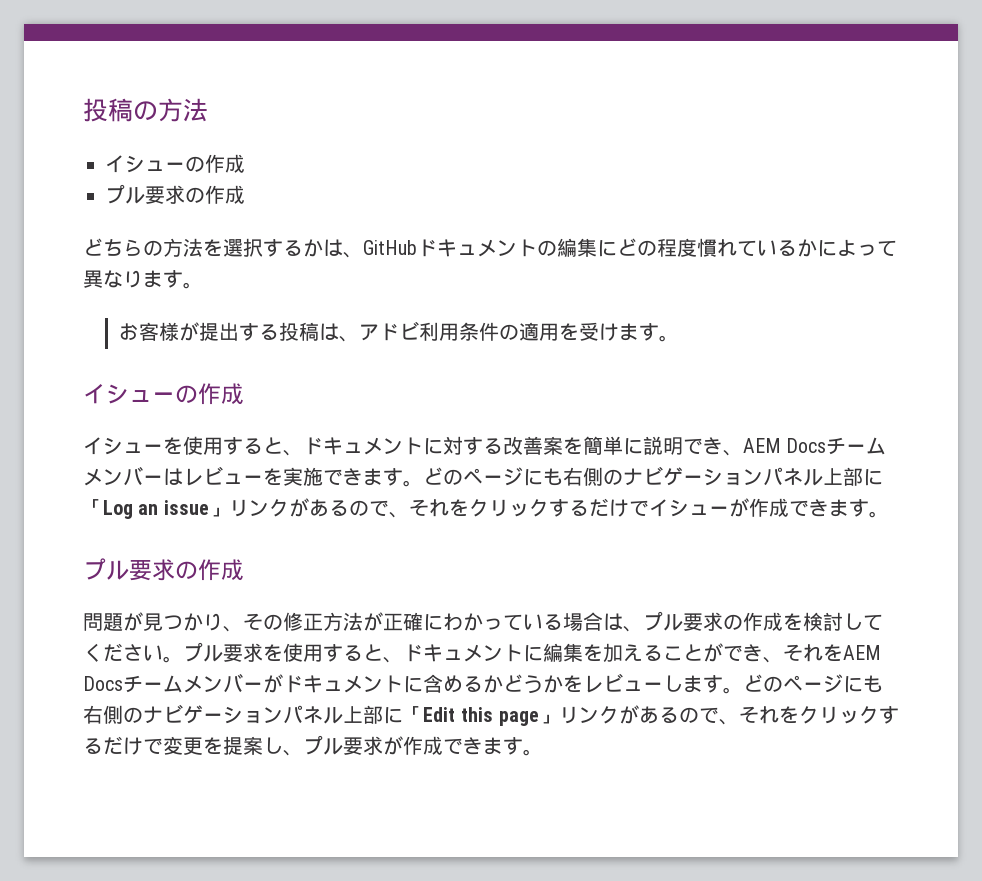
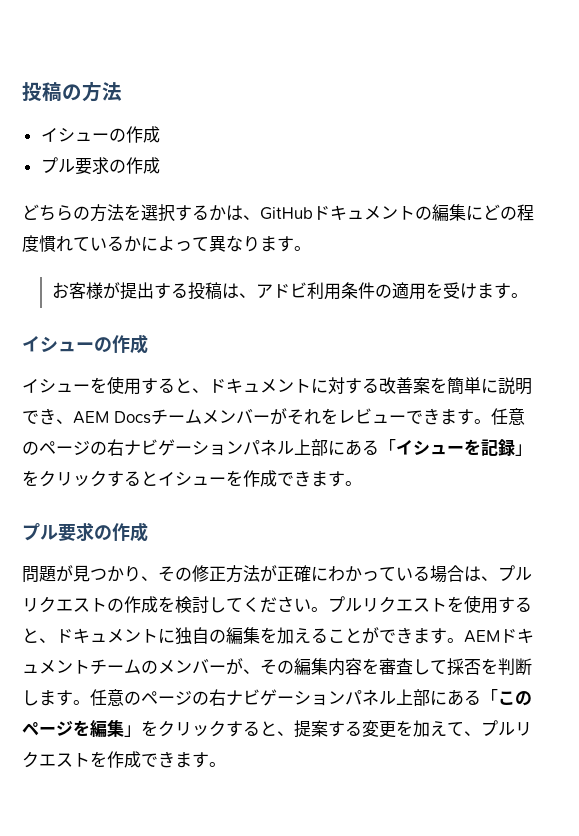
- イシューを使用すると、ドキュメントに対する改善案を簡単に説明でき、AEM Docsチームメンバーはレビューを実施できます。どのページにも右側のナビゲーションパネル上部に「Log an issue」リンクがあるので、それをクリックするだけでイシューが作成できます。
+ イシューを使用すると、ドキュメントに対する改善案を簡単に説明でき、AEM Docsチームメンバーがそれをレビューできます。任意のページの右ナビゲーションパネル上部にある「イシューを記録」をクリックするとイシューを作成できます。
- 問題が見つかり、その修正方法が正確にわかっている場合は、プル要求の作成を検討してください。
+ 問題が見つかり、その修正方法が正確にわかっている場合は、プルリクエストの作成を検討してください。
- プル要求を使用すると、ドキュメントに編集を加えることができ、それをAEM Docsチームメンバーがドキュメントに含めるかどうかをレビューします。
+ プルリクエストを使用すると、ドキュメントに独自の編集を加えることができます。AEMドキュメントチームのメンバーが、その編集内容を審査して採否を判断します。
- どのページにも右側のナビゲーションパネル上部に「Edit this page」リンクがあるので、それをクリックするだけで変更を提案し、プル要求が作成できます。
+ 任意のページの右ナビゲーションパネル上部にある「このページを編集」をクリックすると、提案する変更を加えて、プルリクエストを作成できます。

